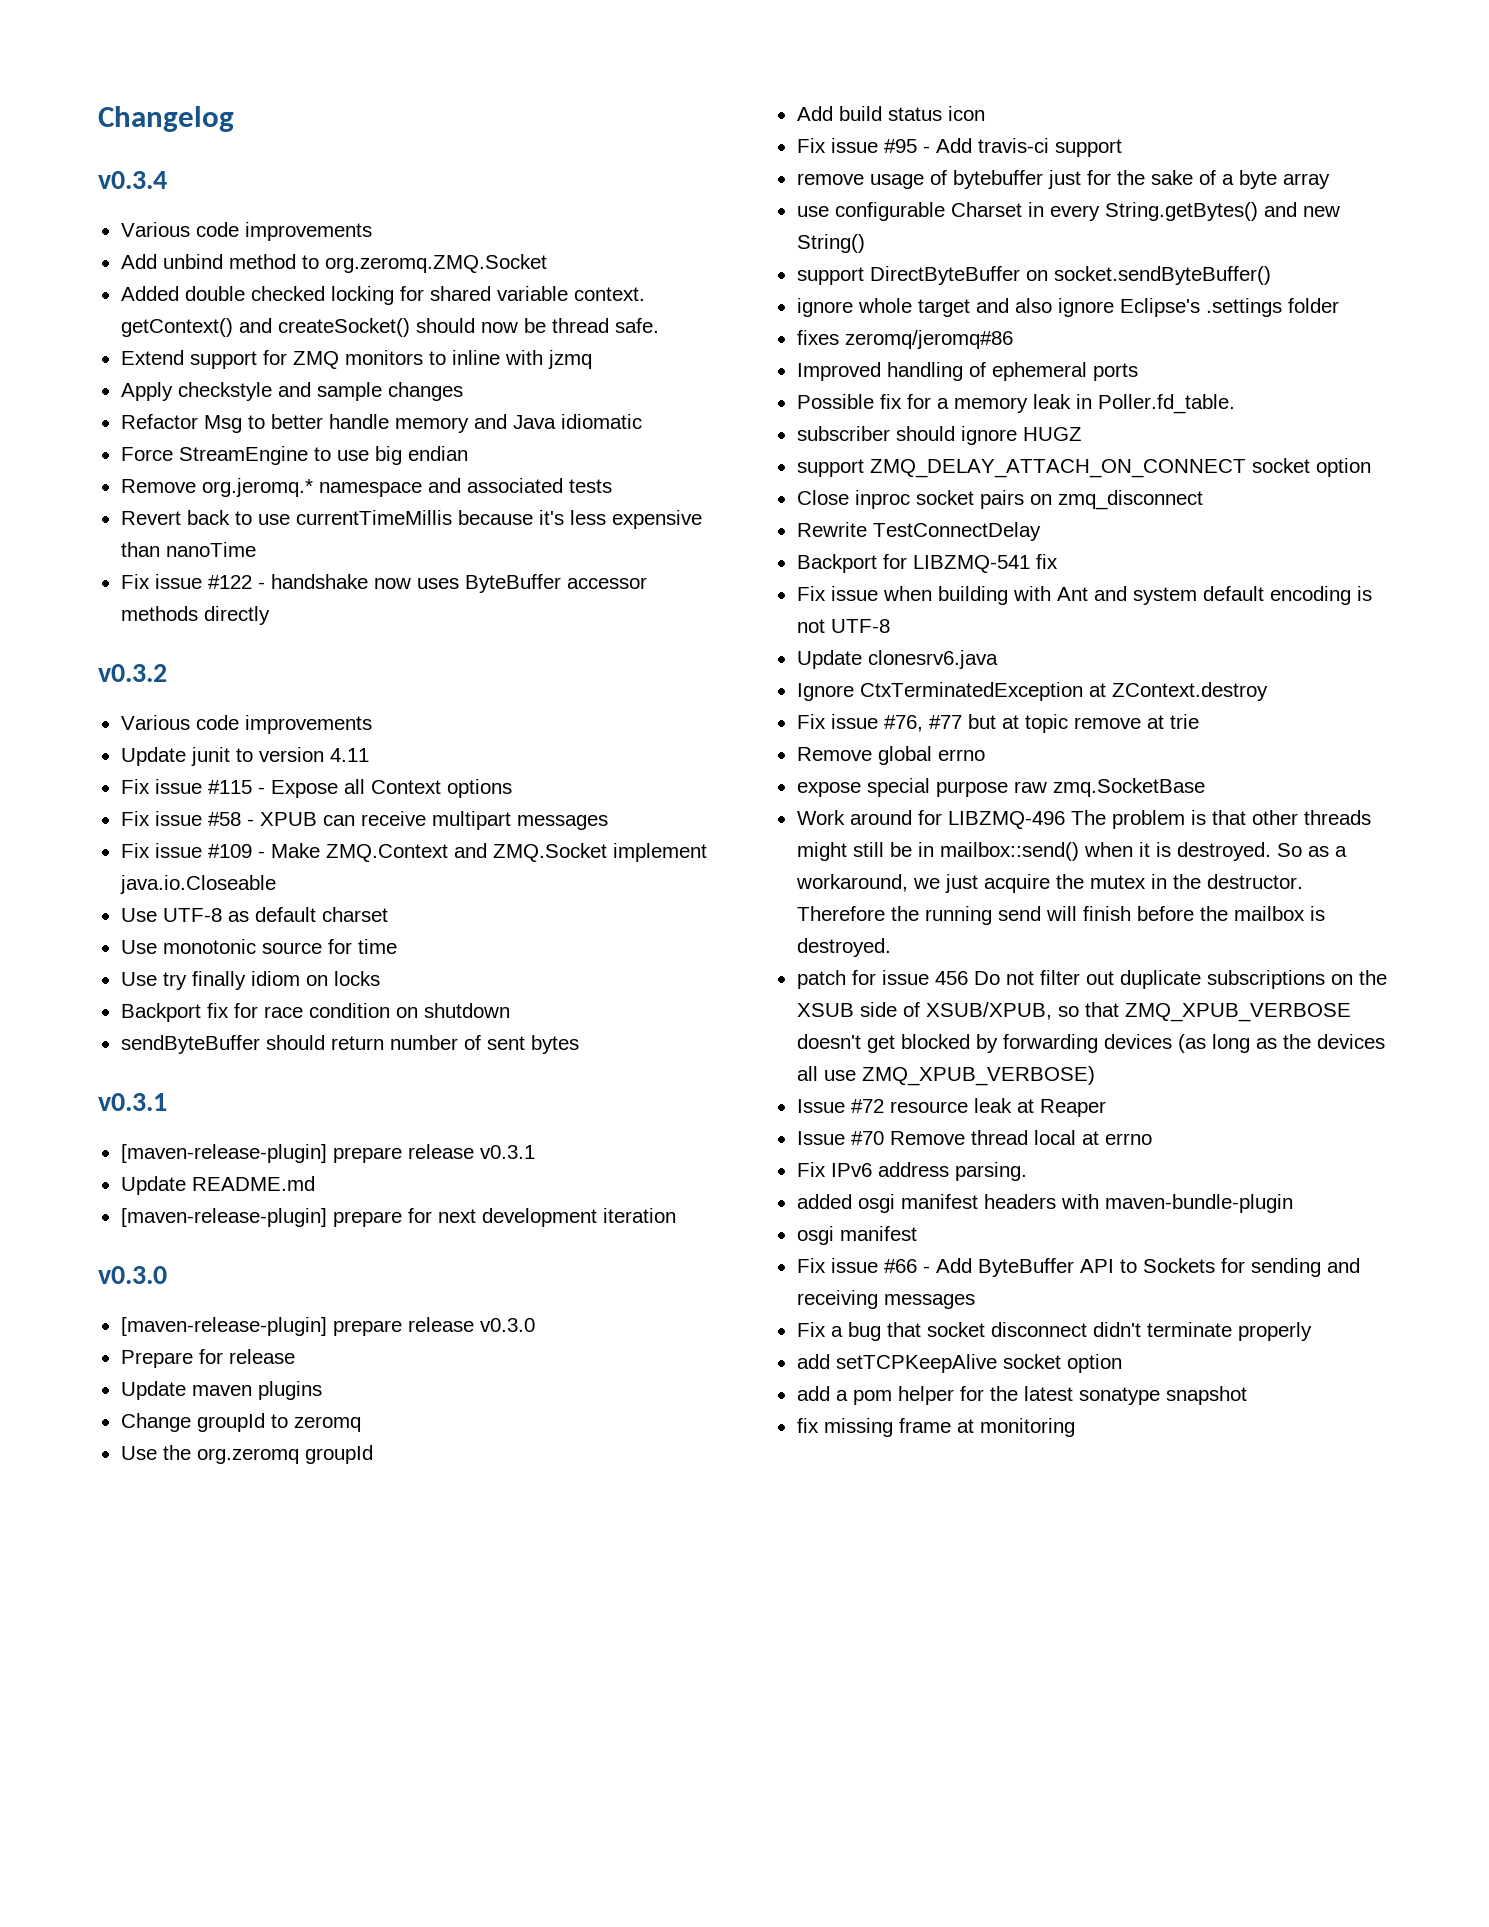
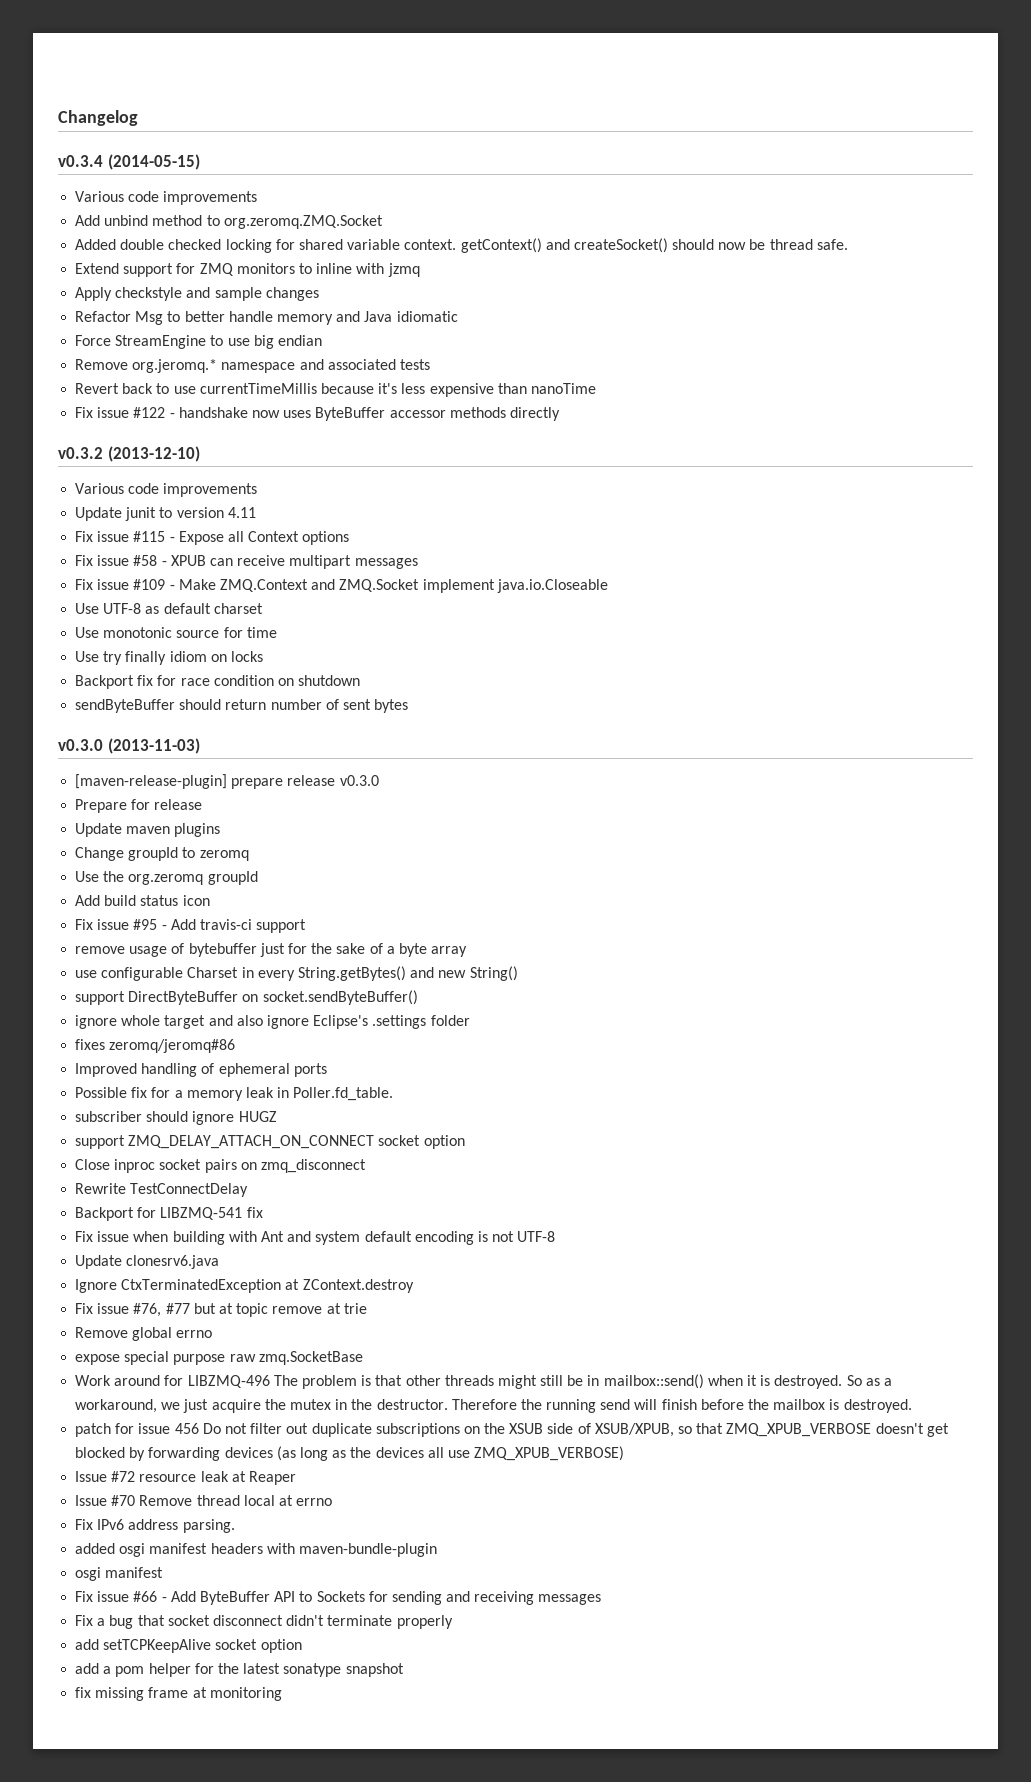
- v0.3.4
+ v0.3.4 (2014-05-15)
- v0.3.2
+ v0.3.2 (2013-12-10)
  sendByteBuffer should return number of sent bytes
- v0.3.1
- [maven-release-plugin] prepare release v0.3.1
- Update README.md
- [maven-release-plugin] prepare for next development iteration
- v0.3.0
+ v0.3.0 (2013-11-03)

